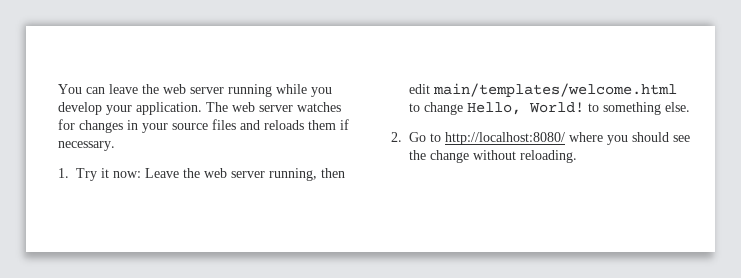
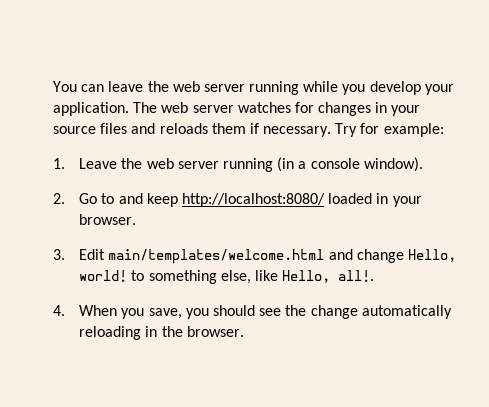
- The web server watches for changes in your source files and reloads them if necessary.
- 1. Try it now: Leave the web server running, then edit main/templates/welcome.html to change Hello, World! to something else.
- 2. Go to http://localhost:8080/ where you should see the change without reloading.
+ The web server watches for changes in your source files and reloads them if necessary. Try for example:
+ 1. Leave the web server running (in a console window).
+ 2. Go to and keep http://localhost:8080/ loaded in your browser.
+ 3. Edit main/templates/welcome.html and change Hello, world! to something else, like Hello, all!.
+ 4. When you save, you should see the change automatically reloading in the browser.

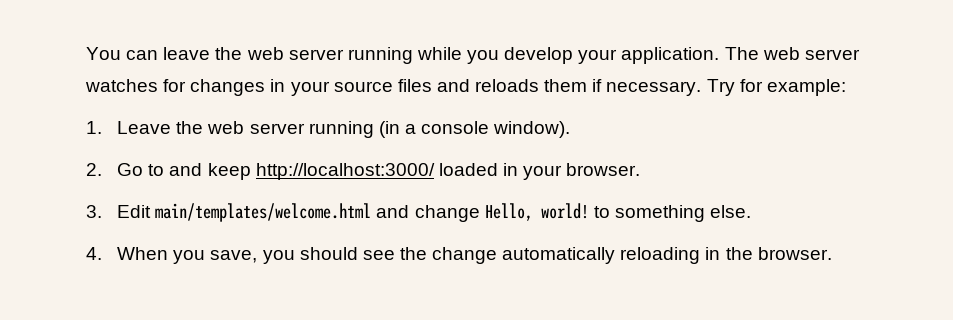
- 2. Go to and keep http://localhost:8080/ loaded in your browser.
+ 2. Go to and keep http://localhost:3000/ loaded in your browser.
- 3. Edit main/templates/welcome.html and change Hello, world! to something else, like Hello, all!.
+ 3. Edit main/templates/welcome.html and change Hello, world! to something else.

